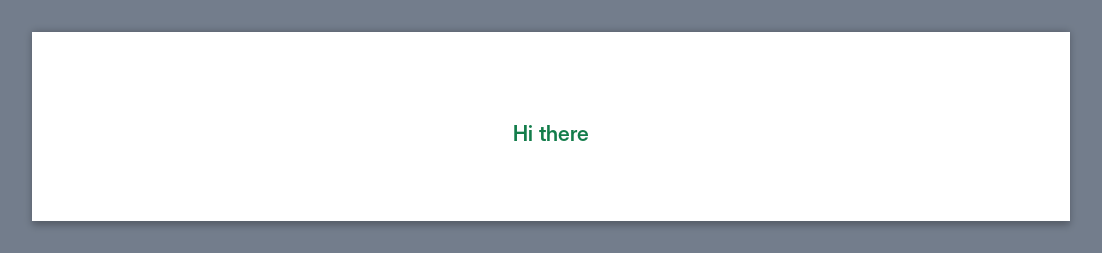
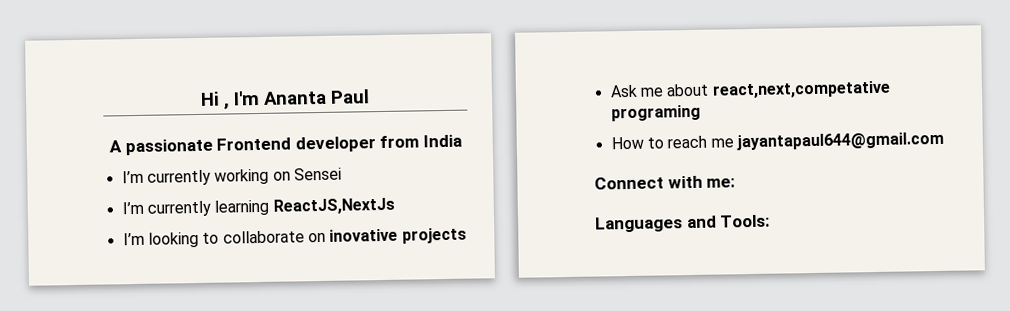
- Hi there
+ Hi , I'm Ananta Paul
+ A passionate Frontend developer from India
+ I’m currently working on Sensei
+ I’m currently learning ReactJS,NextJs
+ I’m looking to collaborate on inovative projects
+ Ask me about react,next,competative programing
+ How to reach me jayantapaul644@gmail.com
+ Connect with me:
+ Languages and Tools:

